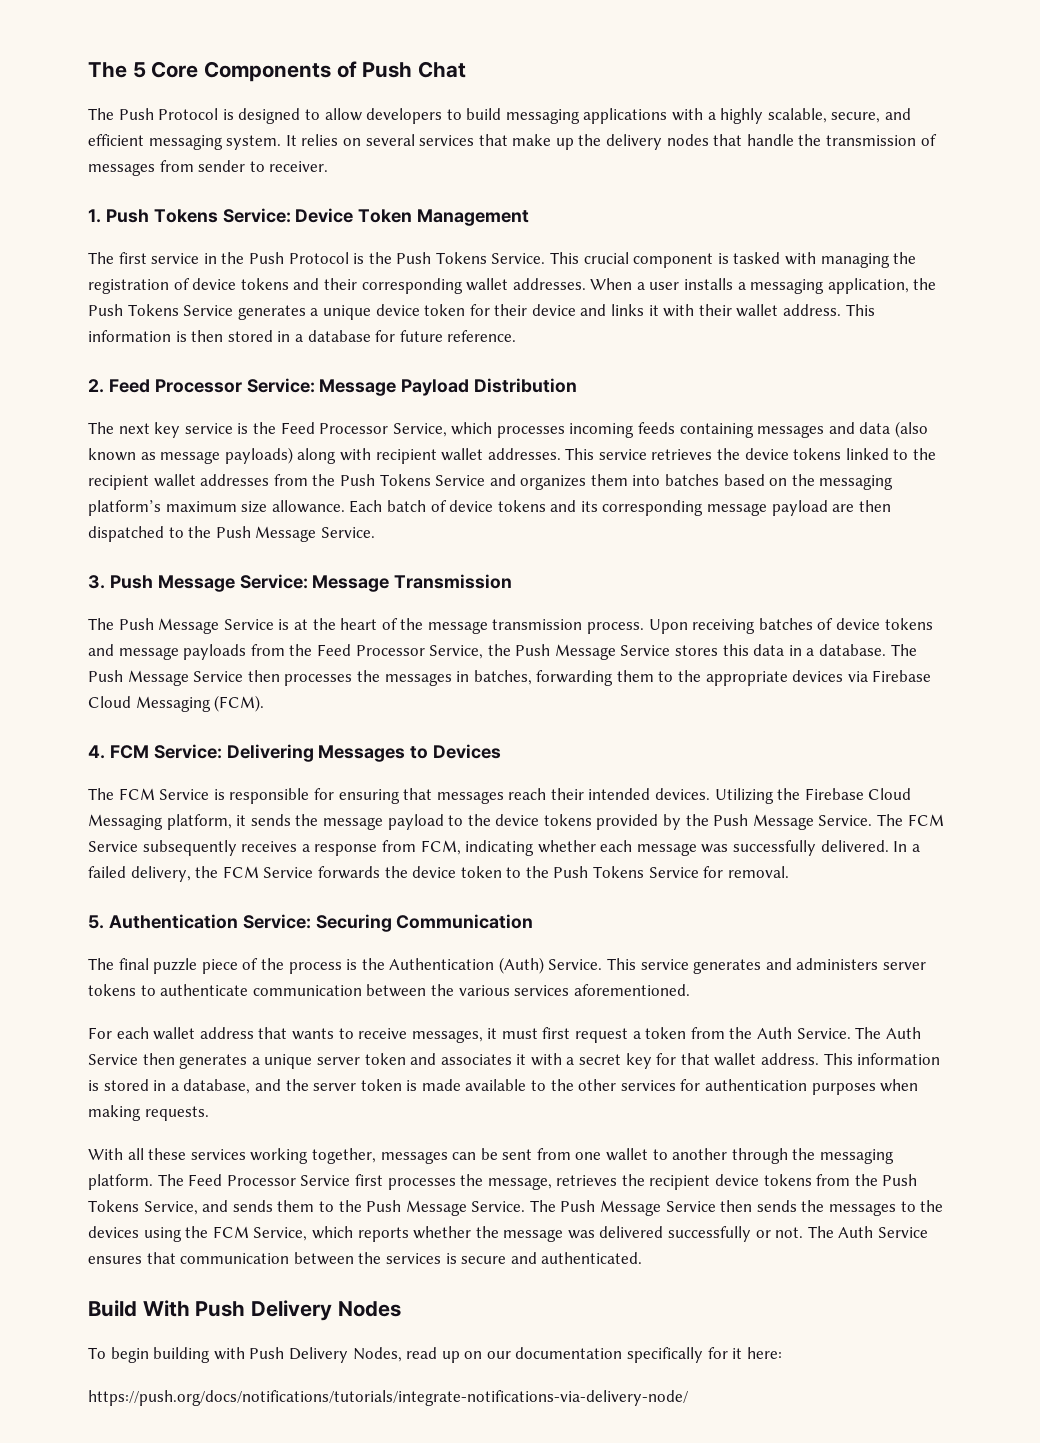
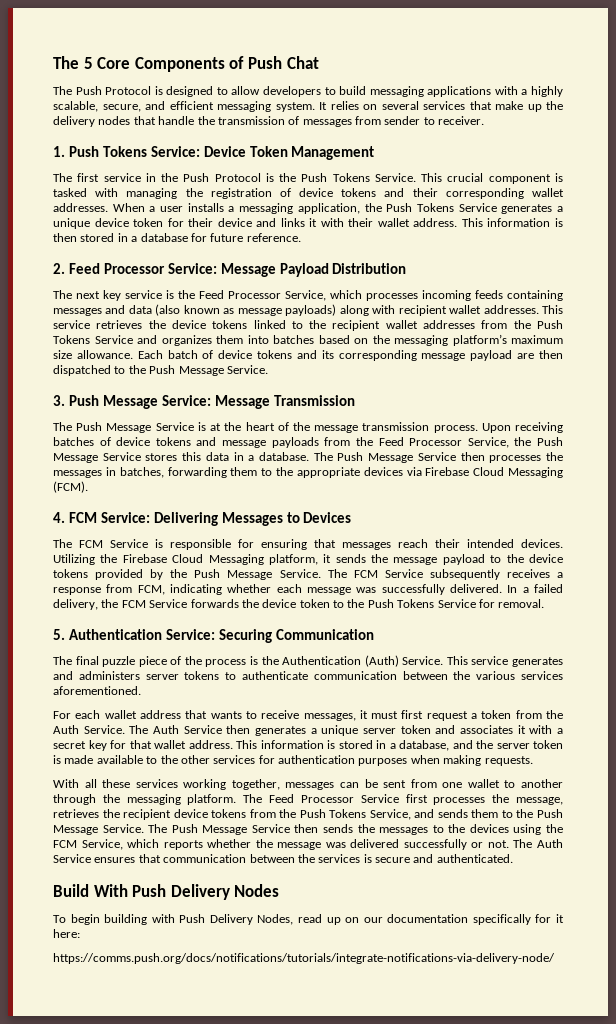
- https://push.org/docs/notifications/tutorials/integrate-notifications-via-delivery-node/
+ https://comms.push.org/docs/notifications/tutorials/integrate-notifications-via-delivery-node/

